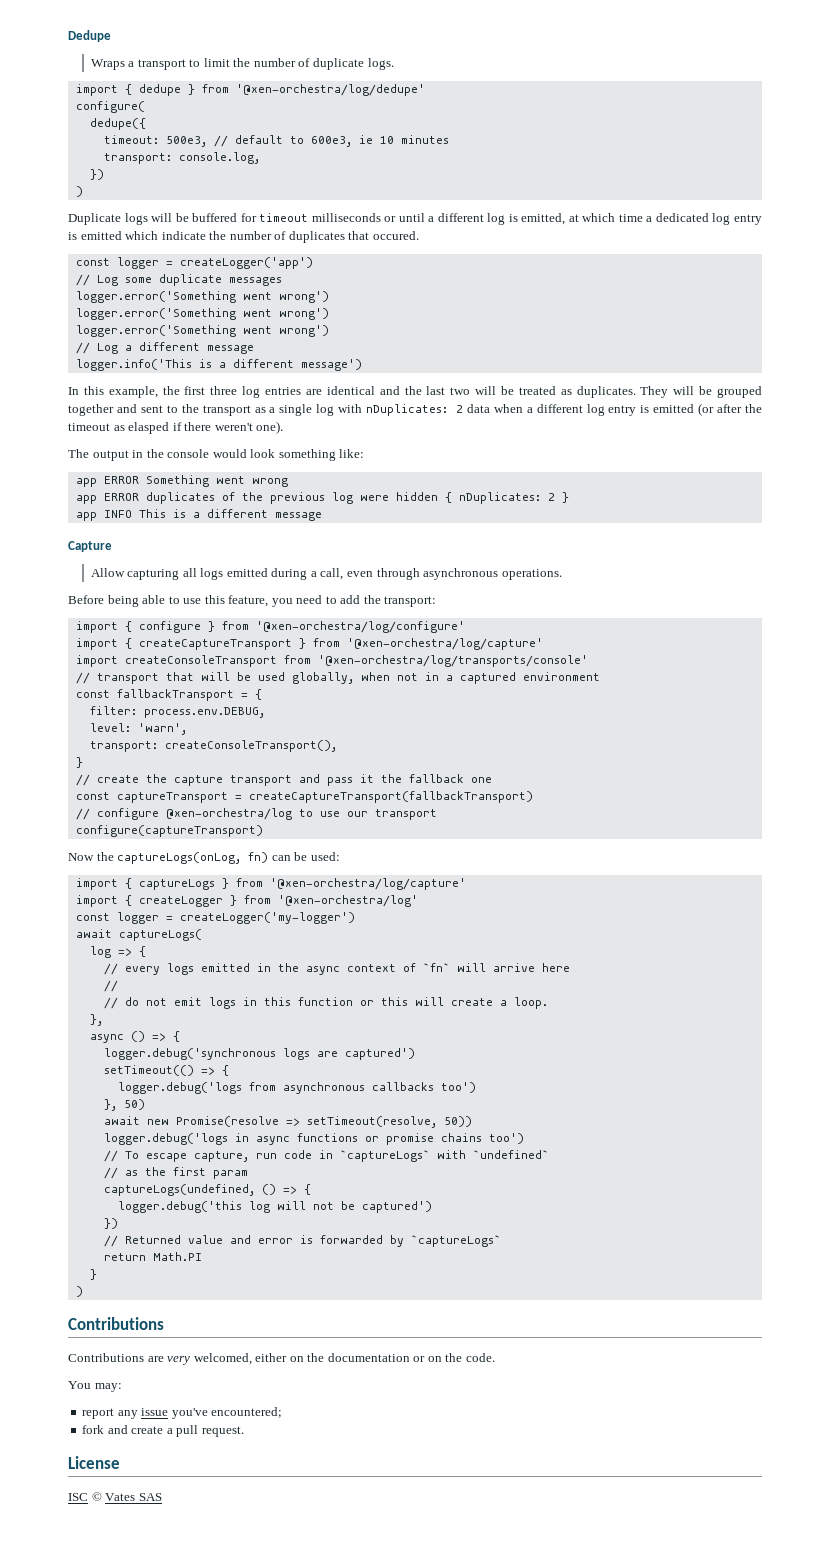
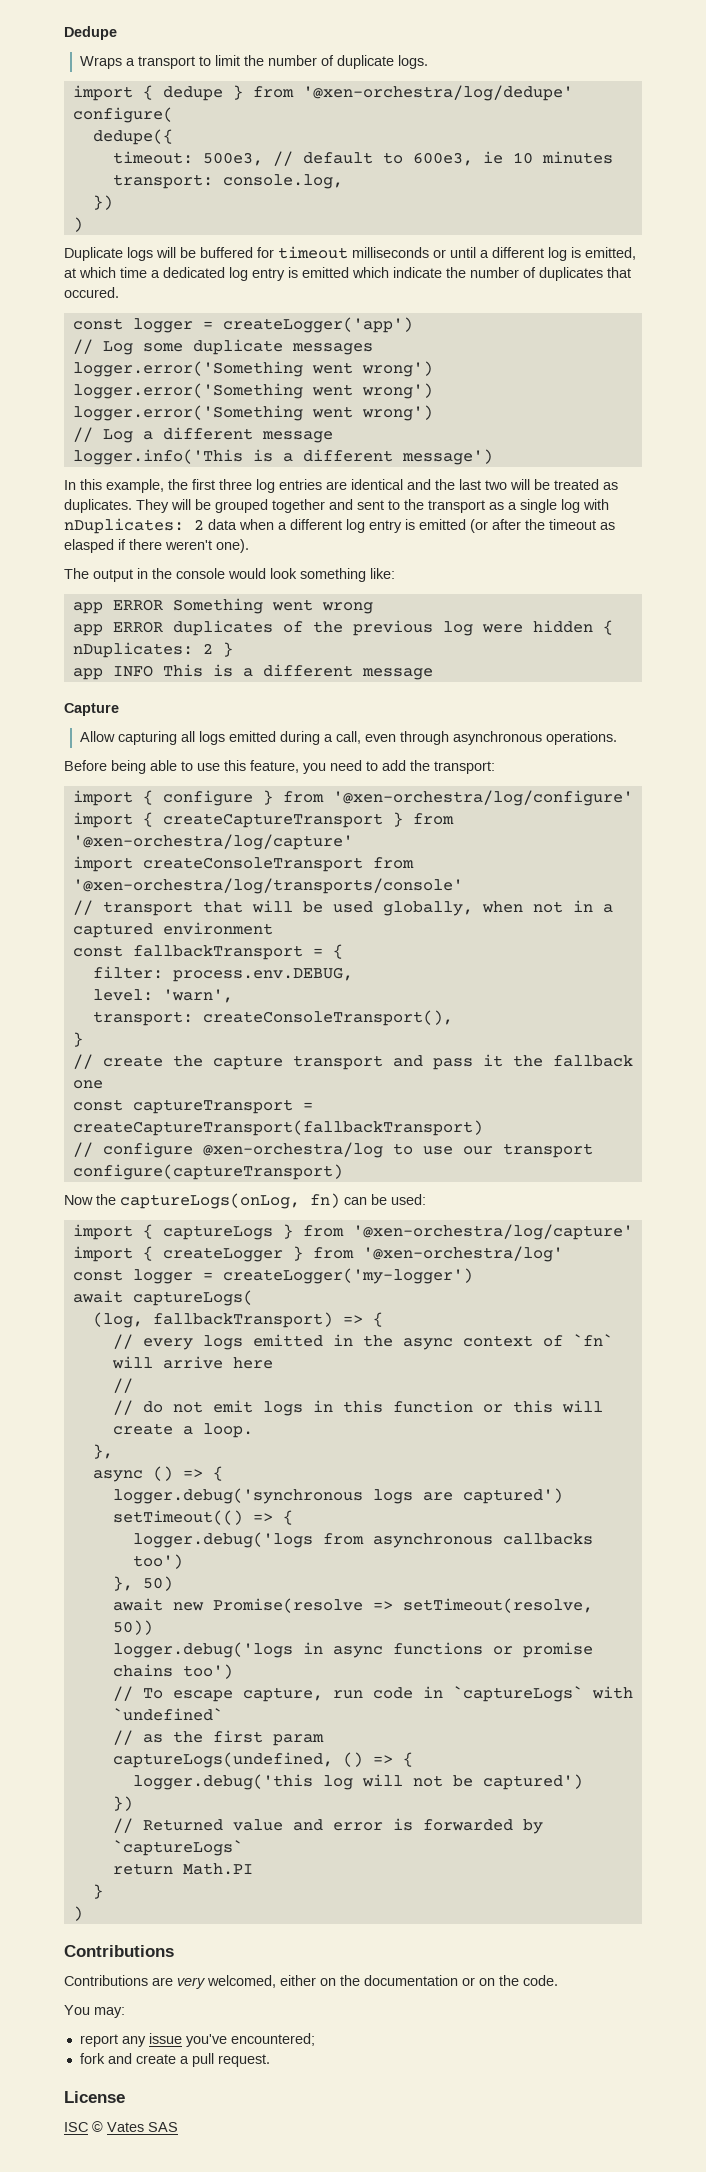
- log => {
+ (log, fallbackTransport) => {

